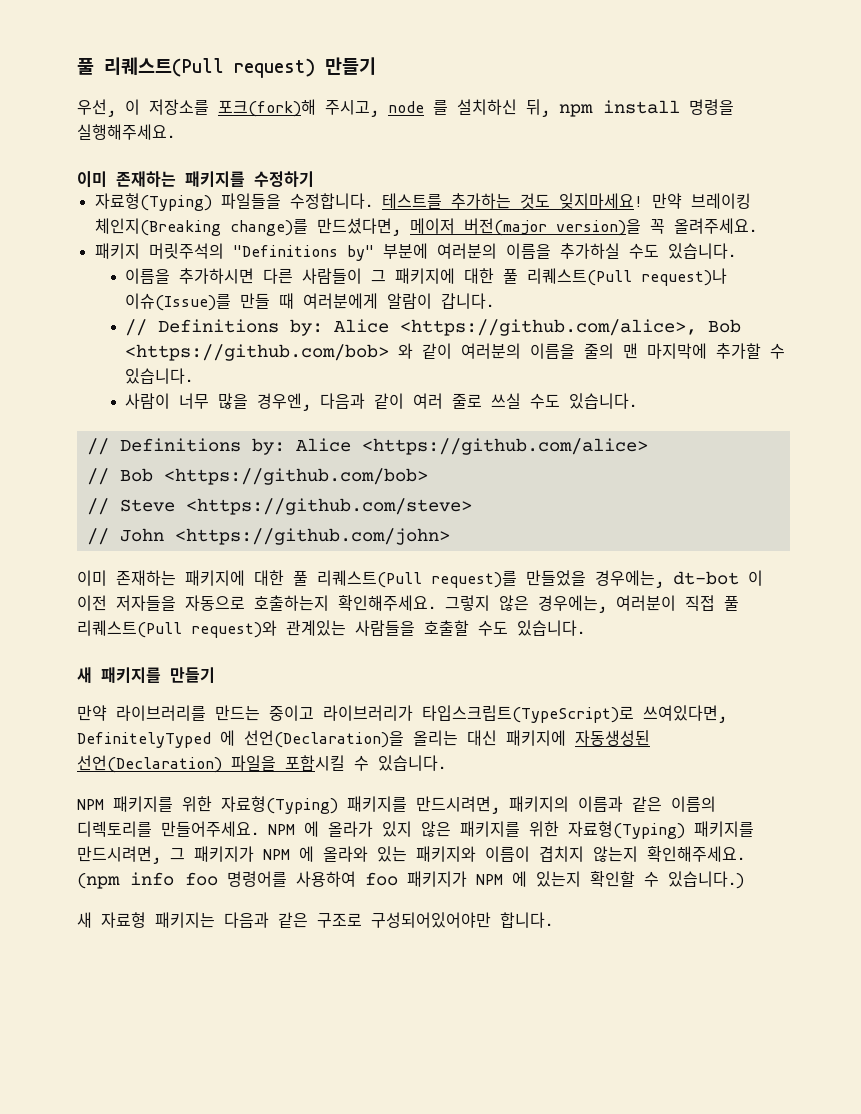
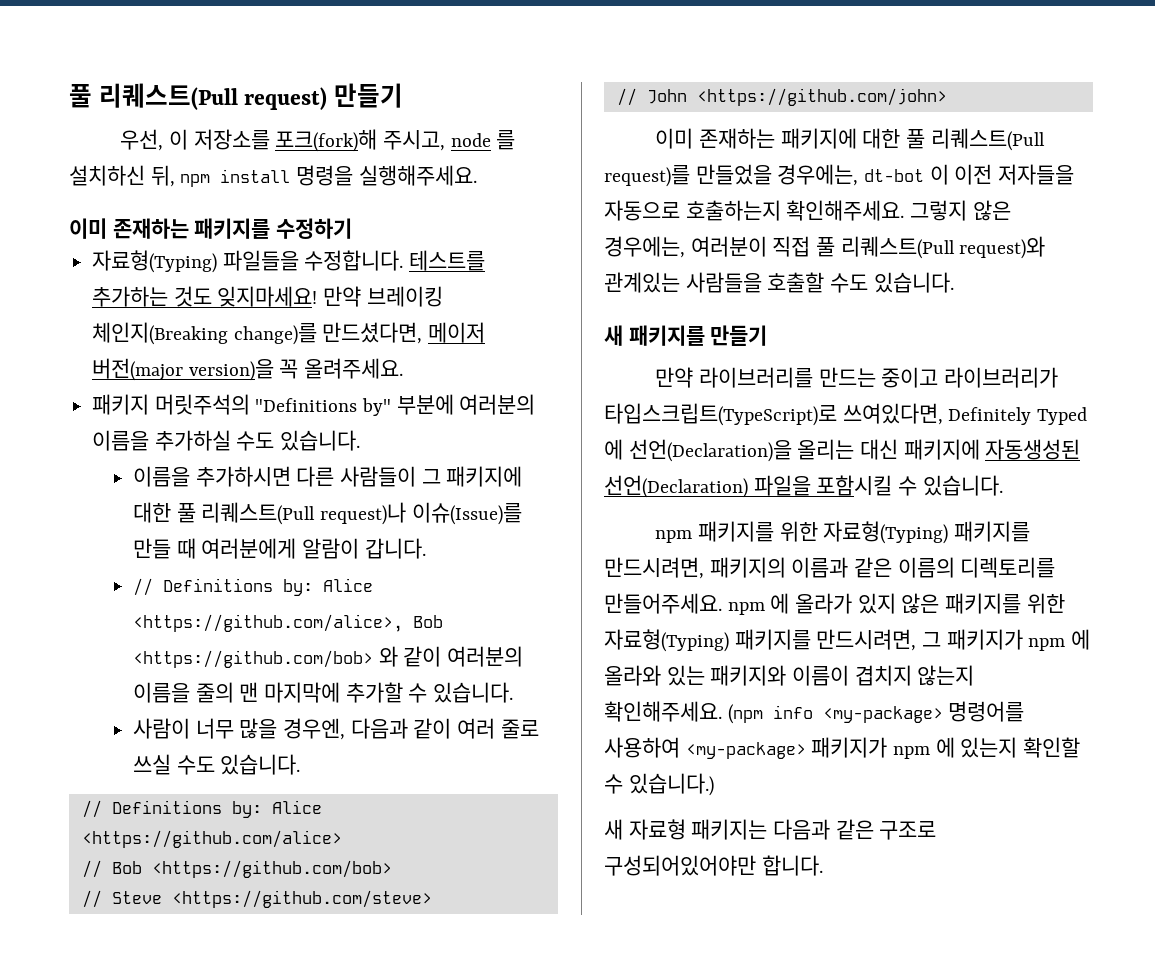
- 만약 라이브러리를 만드는 중이고 라이브러리가 타입스크립트(TypeScript)로 쓰여있다면, DefinitelyTyped 에 선언(Declaration)을 올리는 대신 패키지에 자동생성된 선언(Declaration) 파일을 포함시킬 수 있습니다.
+ 만약 라이브러리를 만드는 중이고 라이브러리가 타입스크립트(TypeScript)로 쓰여있다면, Definitely Typed 에 선언(Declaration)을 올리는 대신 패키지에 자동생성된 선언(Declaration) 파일을 포함시킬 수 있습니다.
- NPM 패키지를 위한 자료형(Typing) 패키지를 만드시려면, 패키지의 이름과 같은 이름의 디렉토리를 만들어주세요. NPM 에 올라가 있지 않은 패키지를 위한 자료형(Typing) 패키지를 만드시려면, 그 패키지가 NPM 에 올라와 있는 패키지와 이름이 겹치지 않는지 확인해주세요.
+ npm 패키지를 위한 자료형(Typing) 패키지를 만드시려면, 패키지의 이름과 같은 이름의 디렉토리를 만들어주세요. npm 에 올라가 있지 않은 패키지를 위한 자료형(Typing) 패키지를 만드시려면, 그 패키지가 npm 에 올라와 있는 패키지와 이름이 겹치지 않는지 확인해주세요.
- (npm info foo 명령어를 사용하여 foo 패키지가 NPM 에 있는지 확인할 수 있습니다.)
+ (npm info <my-package> 명령어를 사용하여 <my-package> 패키지가 npm 에 있는지 확인할 수 있습니다.)

